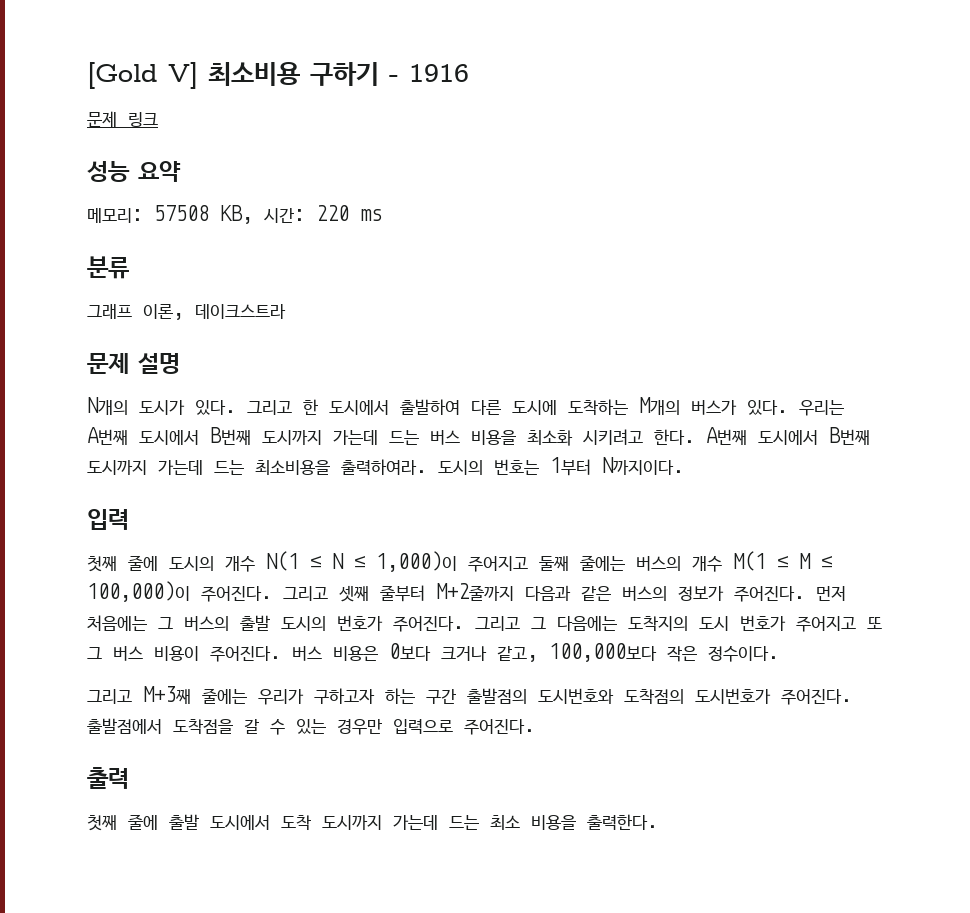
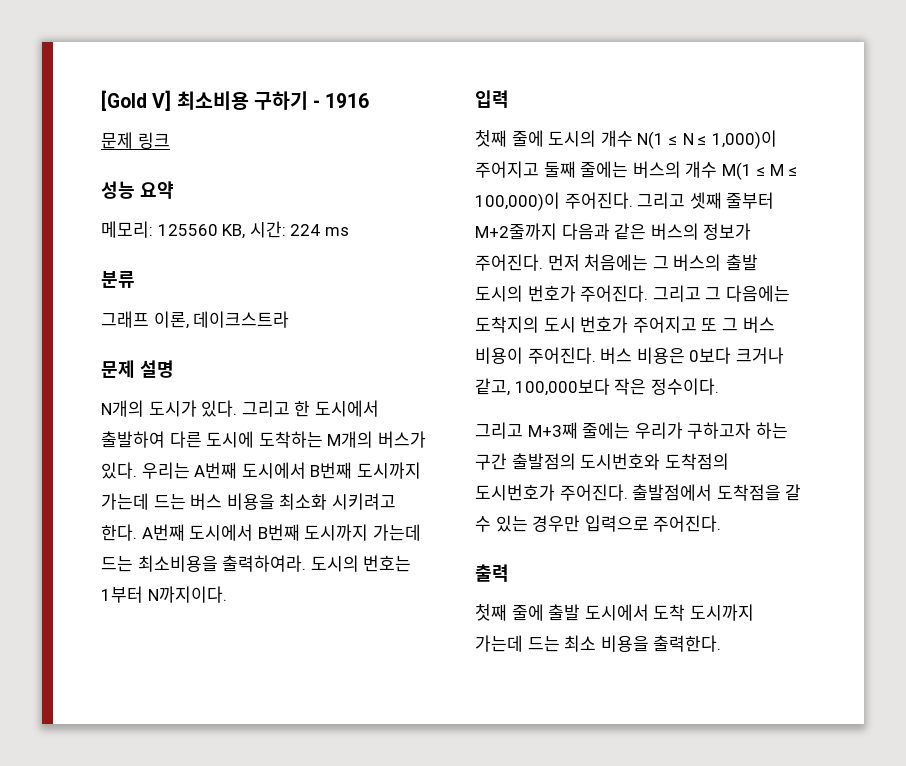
- 메모리: 57508 KB, 시간: 220 ms
+ 메모리: 125560 KB, 시간: 224 ms

